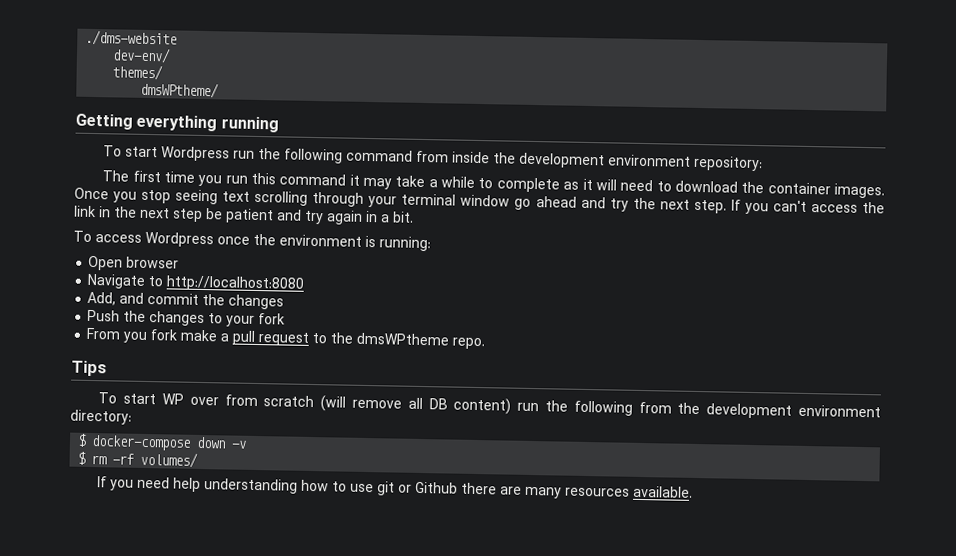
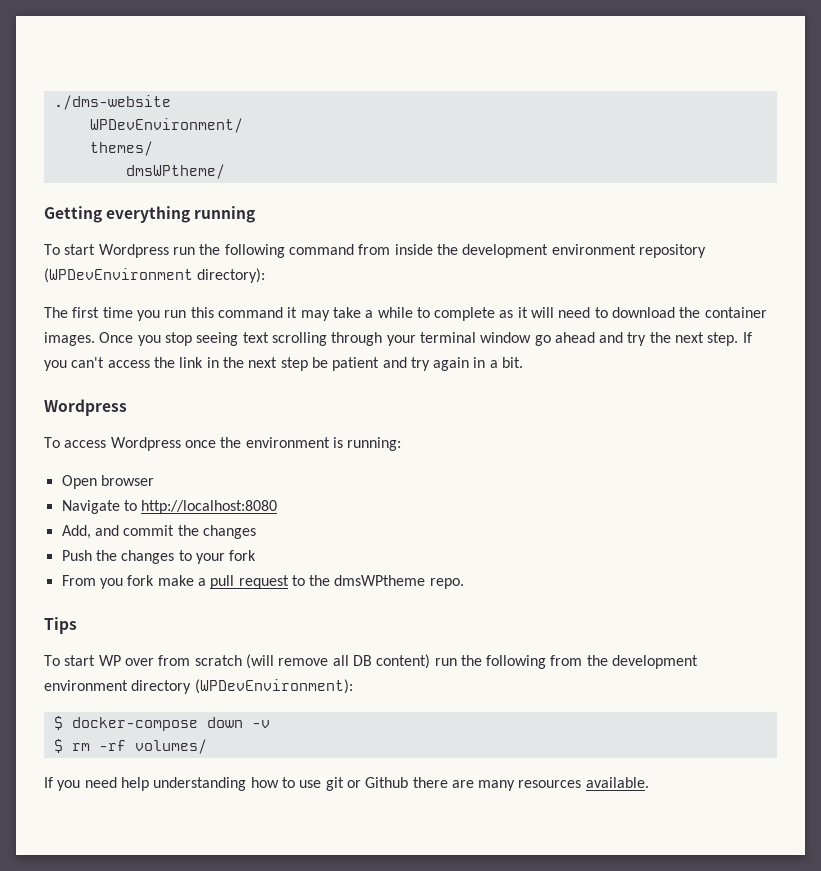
- dev-env/
+ WPDevEnvironment/
- To start Wordpress run the following command from inside the development environment repository:
+ To start Wordpress run the following command from inside the development environment repository (WPDevEnvironment directory):
  If you can't access the link in the next step be patient and try again in a bit.
+ Wordpress
- To start WP over from scratch (will remove all DB content) run the following from the development environment directory:
+ To start WP over from scratch (will remove all DB content) run the following from the development environment directory (WPDevEnvironment):

